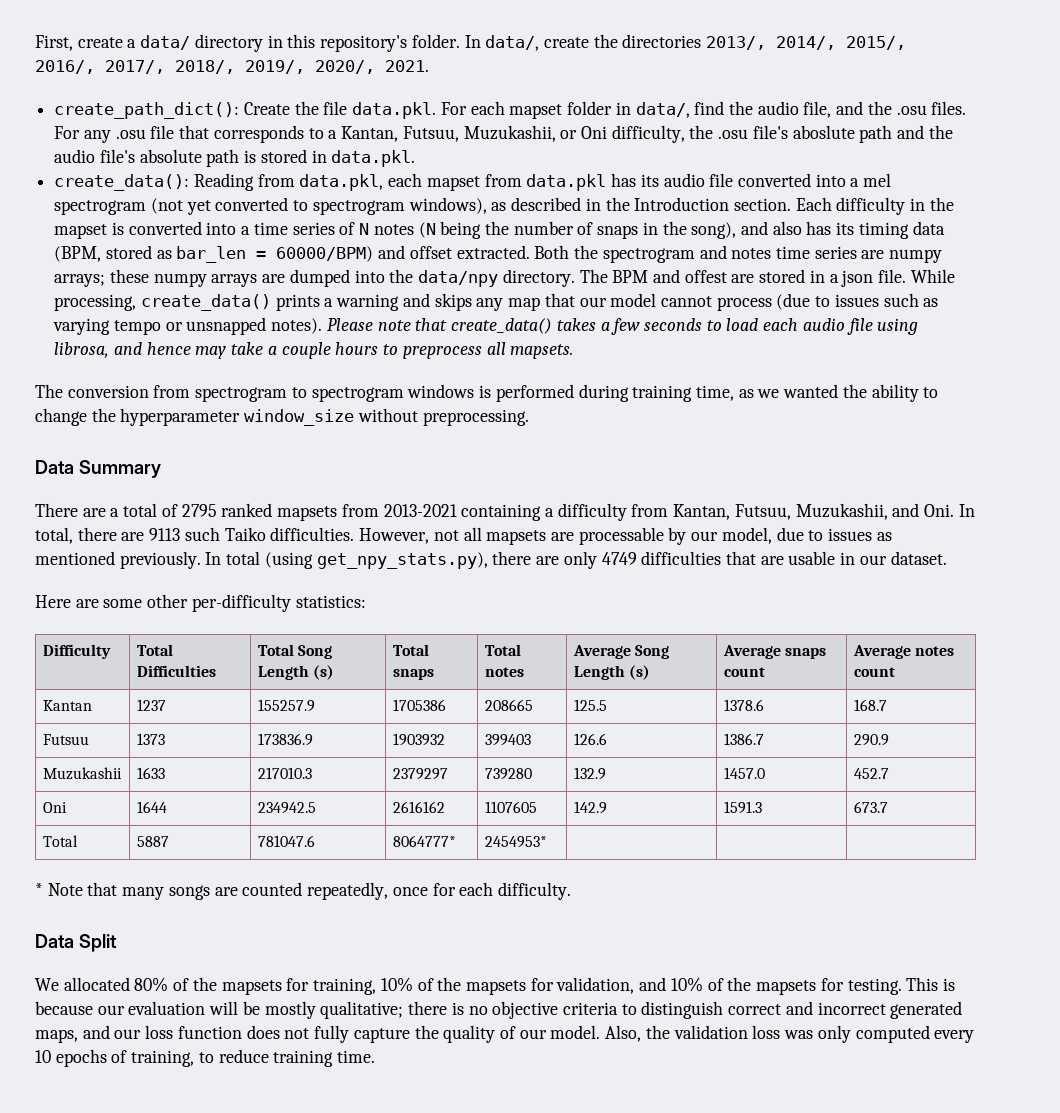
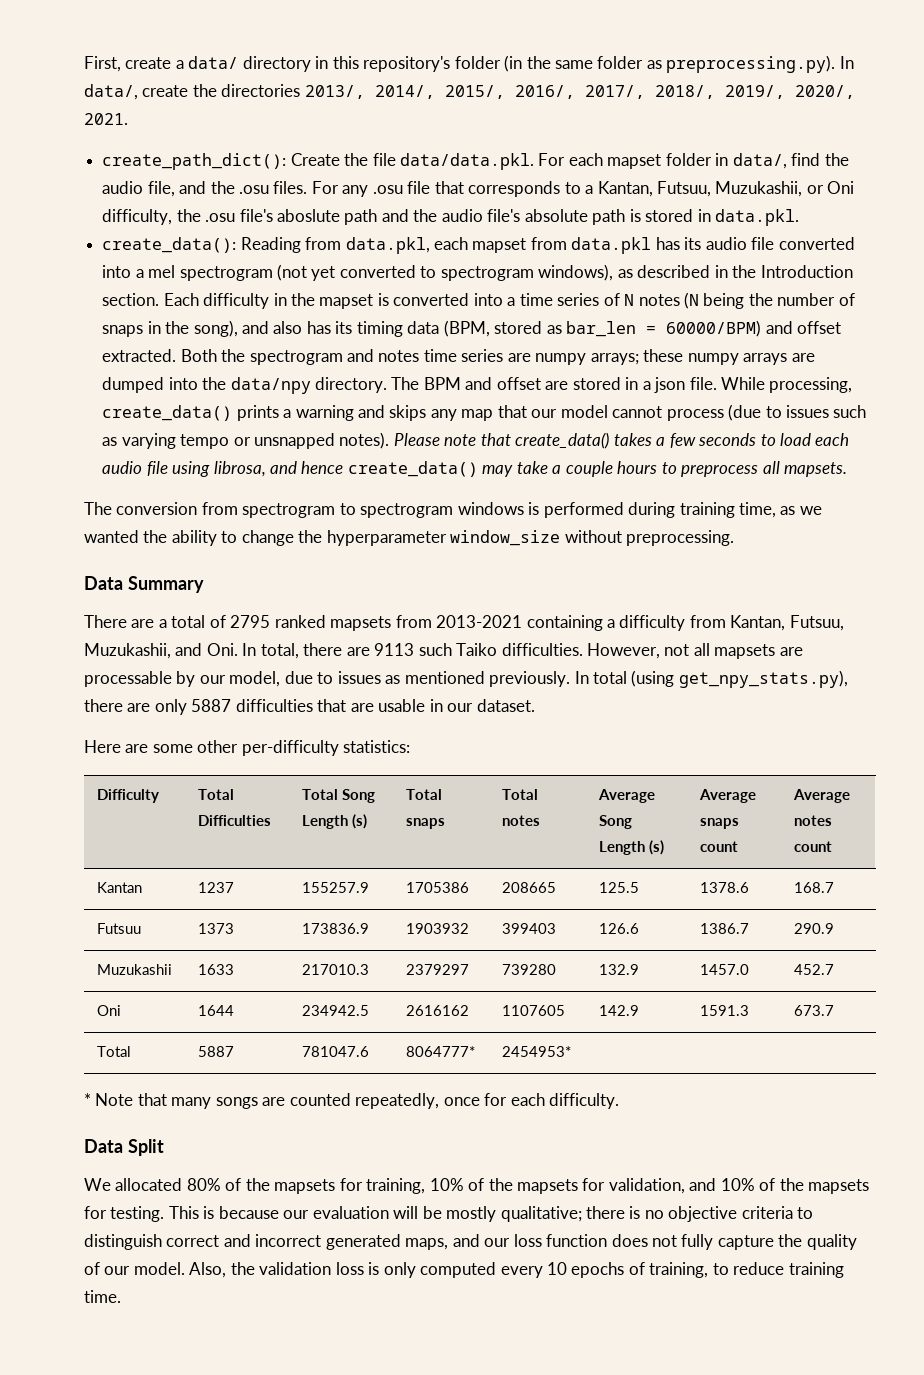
- First, create a data/ directory in this repository's folder. In data/, create the directories 2013/, 2014/, 2015/, 2016/, 2017/, 2018/, 2019/, 2020/, 2021.
+ First, create a data/ directory in this repository's folder (in the same folder as preprocessing.py). In data/, create the directories 2013/, 2014/, 2015/, 2016/, 2017/, 2018/, 2019/, 2020/, 2021.
- create_path_dict(): Create the file data.pkl. For each mapset folder in data/, find the audio file, and the .osu files.
+ create_path_dict(): Create the file data/data.pkl. For each mapset folder in data/, find the audio file, and the .osu files.
- The BPM and offest are stored in a json file.
+ The BPM and offset are stored in a json file.
- Please note that create_data() takes a few seconds to load each audio file using librosa, and hence may take a couple hours to preprocess all mapsets.
+ Please note that create_data() takes a few seconds to load each audio file using librosa, and hence create_data() may take a couple hours to preprocess all mapsets.
- In total (using get_npy_stats.py), there are only 4749 difficulties that are usable in our dataset.
+ In total (using get_npy_stats.py), there are only 5887 difficulties that are usable in our dataset.
- Also, the validation loss was only computed every 10 epochs of training, to reduce training time.
+ Also, the validation loss is only computed every 10 epochs of training, to reduce training time.

